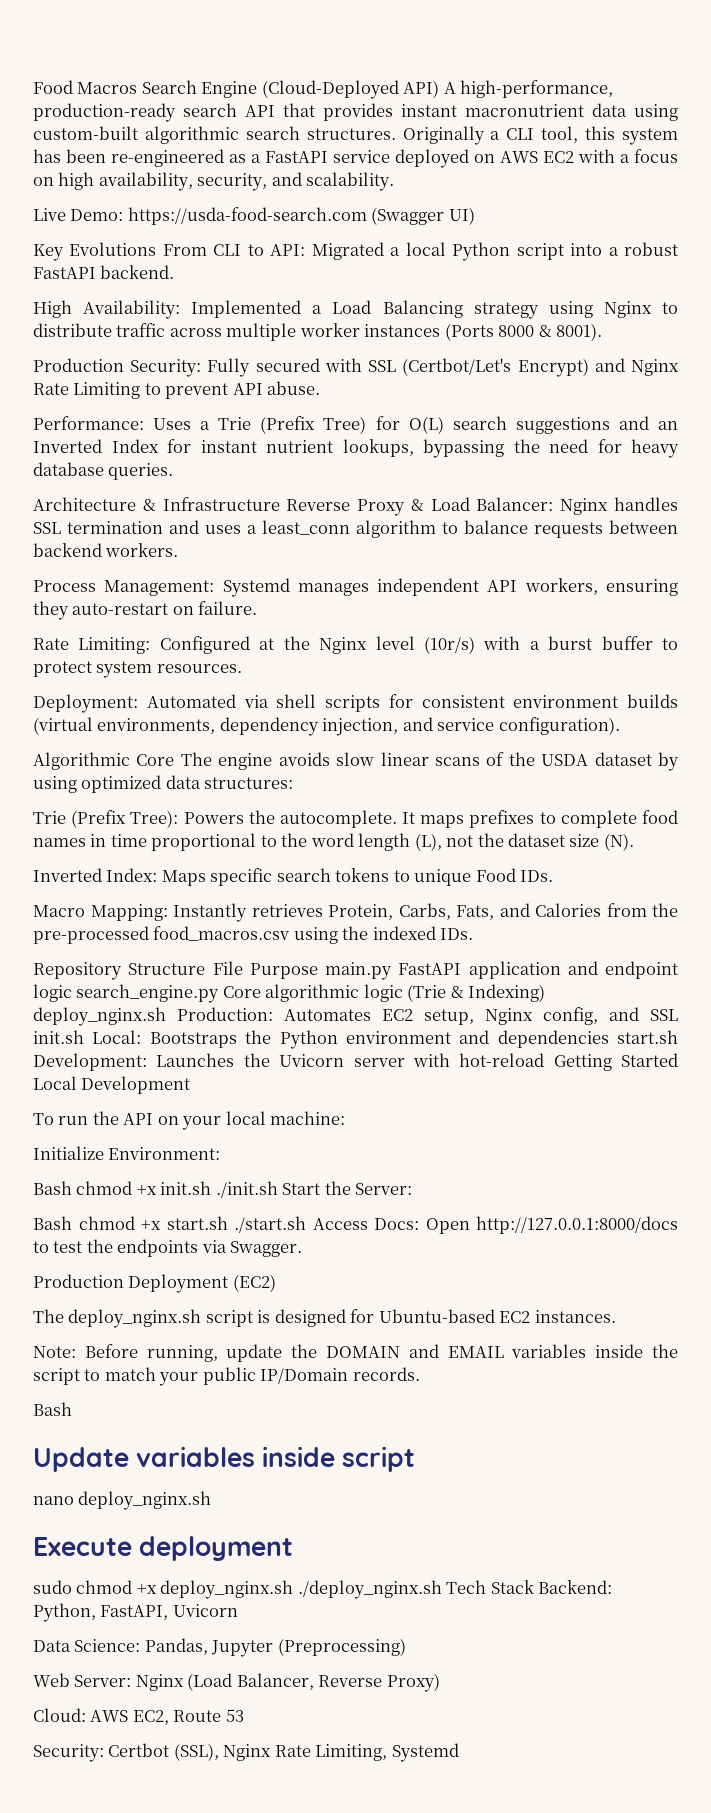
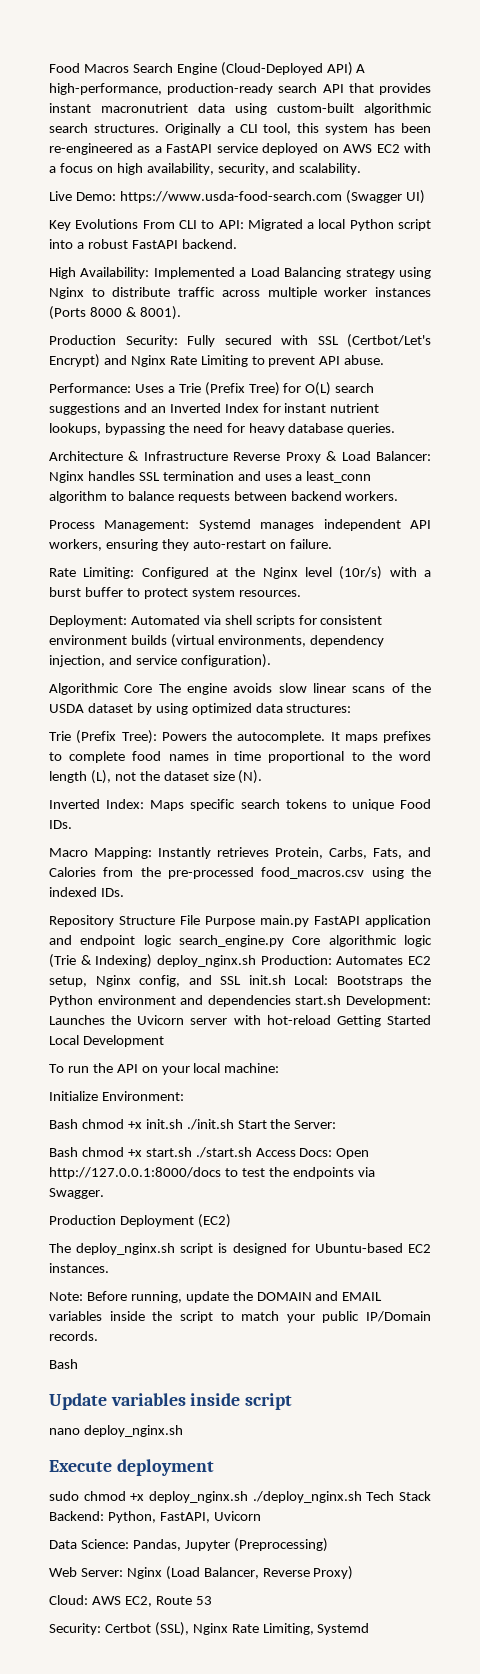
- Live Demo: https://usda-food-search.com (Swagger UI)
+ Live Demo: https://www.usda-food-search.com (Swagger UI)

